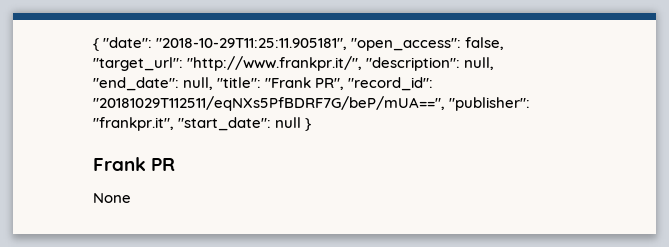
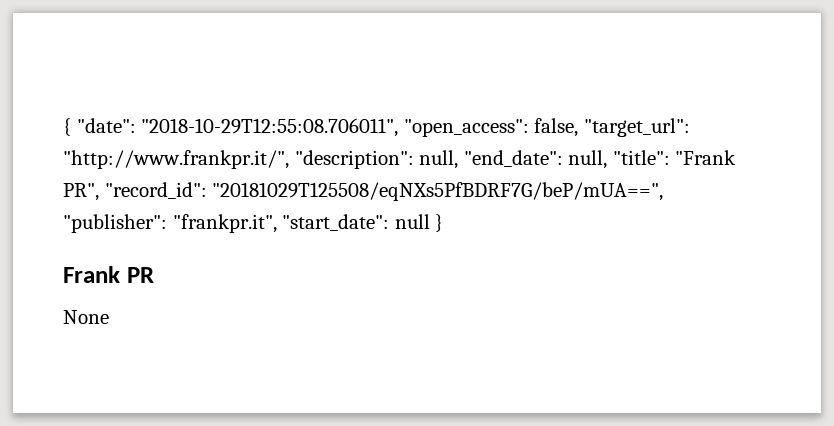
- { "date": "2018-10-29T11:25:11.905181", "open_access": false, "target_url": "http://www.frankpr.it/", "description": null, "end_date": null, "title": "Frank PR", "record_id": "20181029T112511/eqNXs5PfBDRF7G/beP/mUA==", "publisher": "frankpr.it", "start_date": null }
+ { "date": "2018-10-29T12:55:08.706011", "open_access": false, "target_url": "http://www.frankpr.it/", "description": null, "end_date": null, "title": "Frank PR", "record_id": "20181029T125508/eqNXs5PfBDRF7G/beP/mUA==", "publisher": "frankpr.it", "start_date": null }

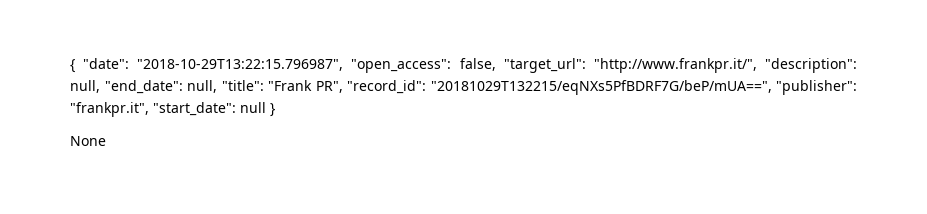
- { "date": "2018-10-29T12:55:08.706011", "open_access": false, "target_url": "http://www.frankpr.it/", "description": null, "end_date": null, "title": "Frank PR", "record_id": "20181029T125508/eqNXs5PfBDRF7G/beP/mUA==", "publisher": "frankpr.it", "start_date": null }
+ { "date": "2018-10-29T13:22:15.796987", "open_access": false, "target_url": "http://www.frankpr.it/", "description": null, "end_date": null, "title": "Frank PR", "record_id": "20181029T132215/eqNXs5PfBDRF7G/beP/mUA==", "publisher": "frankpr.it", "start_date": null }
- Frank PR

